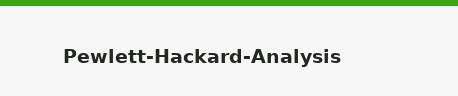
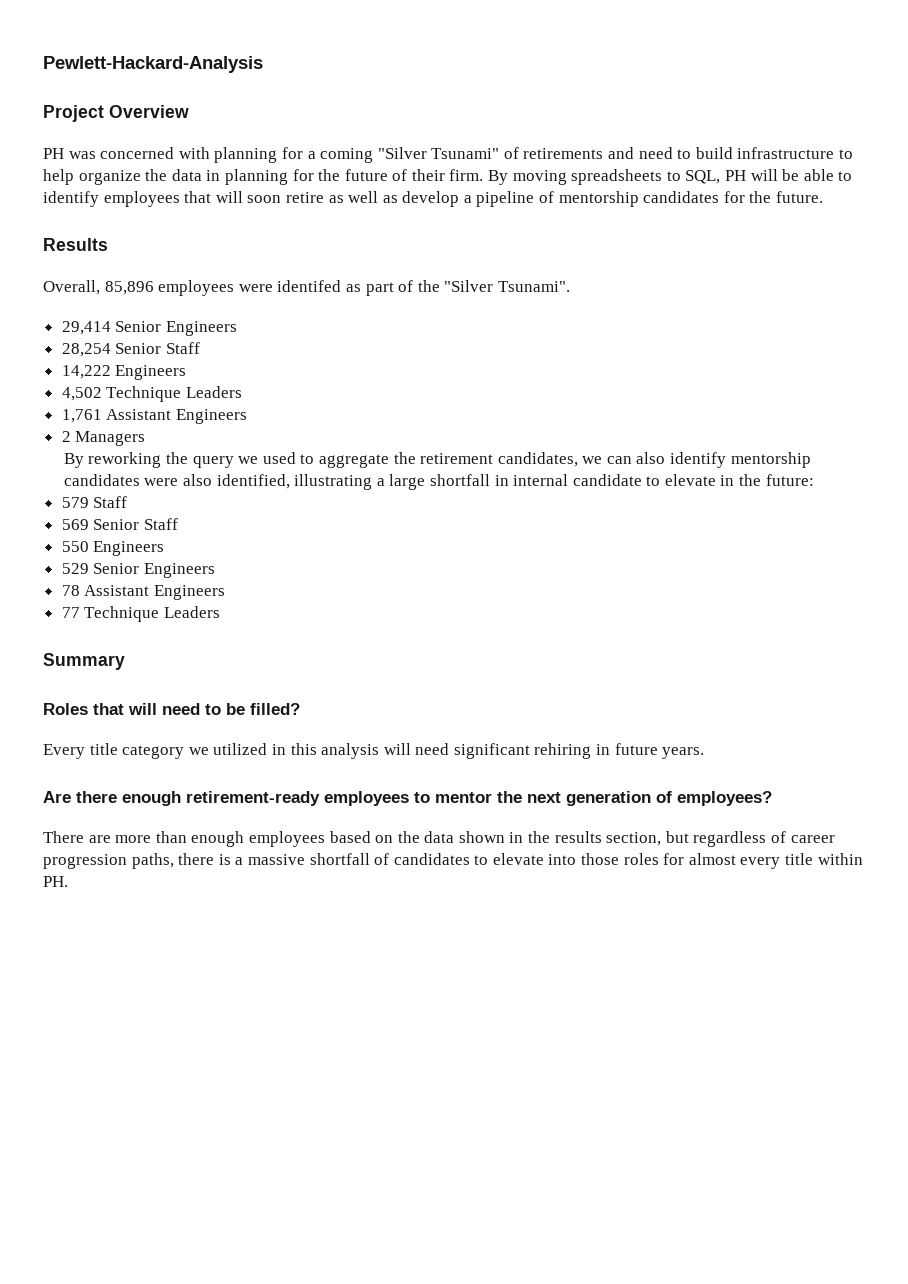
+ Project Overview
+ PH was concerned with planning for a coming "Silver Tsunami" of retirements and need to build infrastructure to help organize the data in planning for the future of their firm. By moving spreadsheets to SQL, PH will be able to identify employees that will soon retire as well as develop a pipeline of mentorship candidates for the future.
+ Results
+ Overall, 85,896 employees were identifed as part of the "Silver Tsunami".
+ 29,414 Senior Engineers
+ 28,254 Senior Staff
+ 14,222 Engineers
+ 4,502 Technique Leaders
+ 1,761 Assistant Engineers
+ 2 Managers
+ By reworking the query we used to aggregate the retirement candidates, we can also identify mentorship candidates were also identified, illustrating a large shortfall in internal candidate to elevate in the future:
+ 579 Staff
+ 569 Senior Staff
+ 550 Engineers
+ 529 Senior Engineers
+ 78 Assistant Engineers
+ 77 Technique Leaders
+ Summary
+ Roles that will need to be filled?
+ Every title category we utilized in this analysis will need significant rehiring in future years.
+ Are there enough retirement-ready employees to mentor the next generation of employees?
+ There are more than enough employees based on the data shown in the results section, but regardless of career progression paths, there is a massive shortfall of candidates to elevate into those roles for almost every title within PH.

